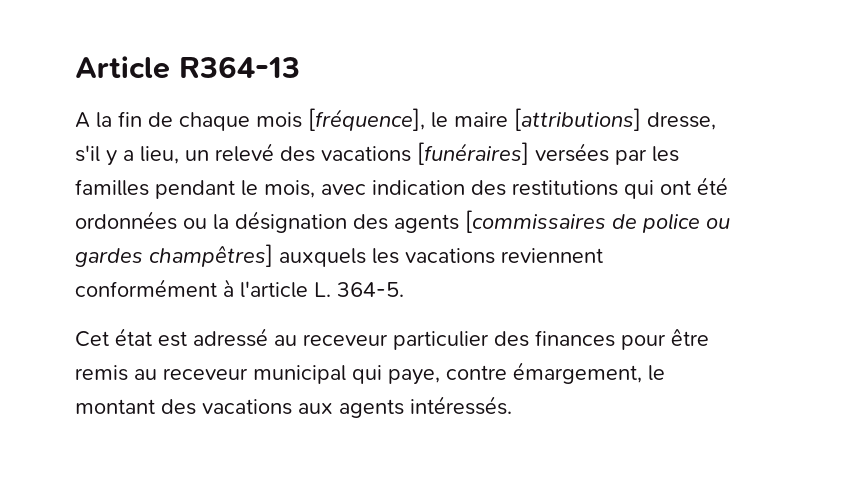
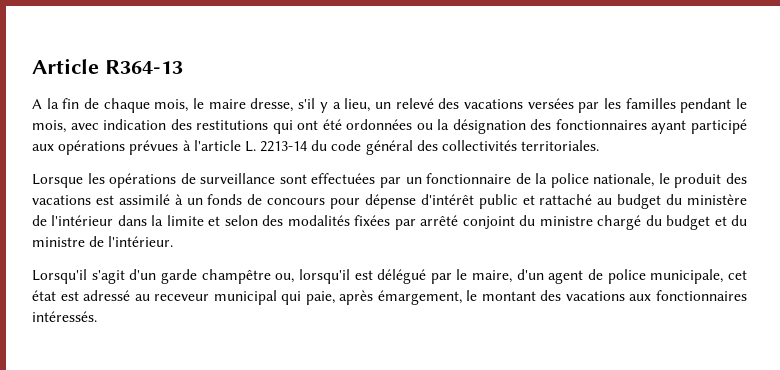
- A la fin de chaque mois [fréquence], le maire [attributions] dresse, s'il y a lieu, un relevé des vacations [funéraires] versées par les familles pendant le mois, avec indication des restitutions qui ont été ordonnées ou la désignation des agents [commissaires de police ou gardes champêtres] auxquels les vacations reviennent conformément à l'article L. 364-5.
- Cet état est adressé au receveur particulier des finances pour être remis au receveur municipal qui paye, contre émargement, le montant des vacations aux agents intéressés.
+ A la fin de chaque mois, le maire dresse, s'il y a lieu, un relevé des vacations versées par les familles pendant le mois, avec indication des restitutions qui ont été ordonnées ou la désignation des fonctionnaires ayant participé aux opérations prévues à l'article L. 2213-14 du code général des collectivités territoriales.
+ Lorsque les opérations de surveillance sont effectuées par un fonctionnaire de la police nationale, le produit des vacations est assimilé à un fonds de concours pour dépense d'intérêt public et rattaché au budget du ministère de l'intérieur dans la limite et selon des modalités fixées par arrêté conjoint du ministre chargé du budget et du ministre de l'intérieur.
+ Lorsqu'il s'agit d'un garde champêtre ou, lorsqu'il est délégué par le maire, d'un agent de police municipale, cet état est adressé au receveur municipal qui paie, après émargement, le montant des vacations aux fonctionnaires intéressés.

